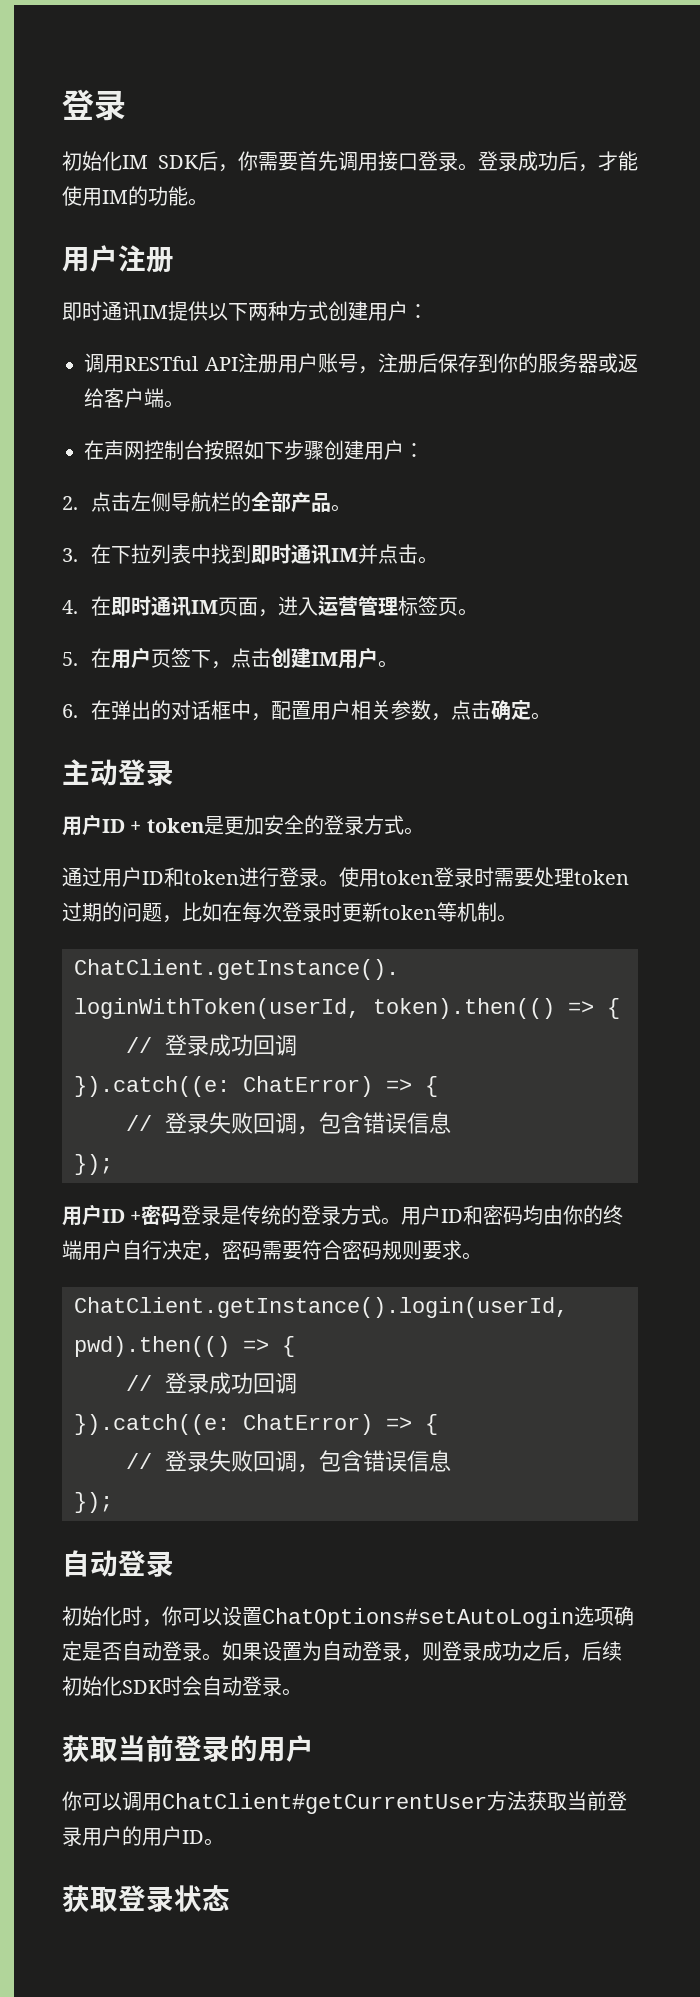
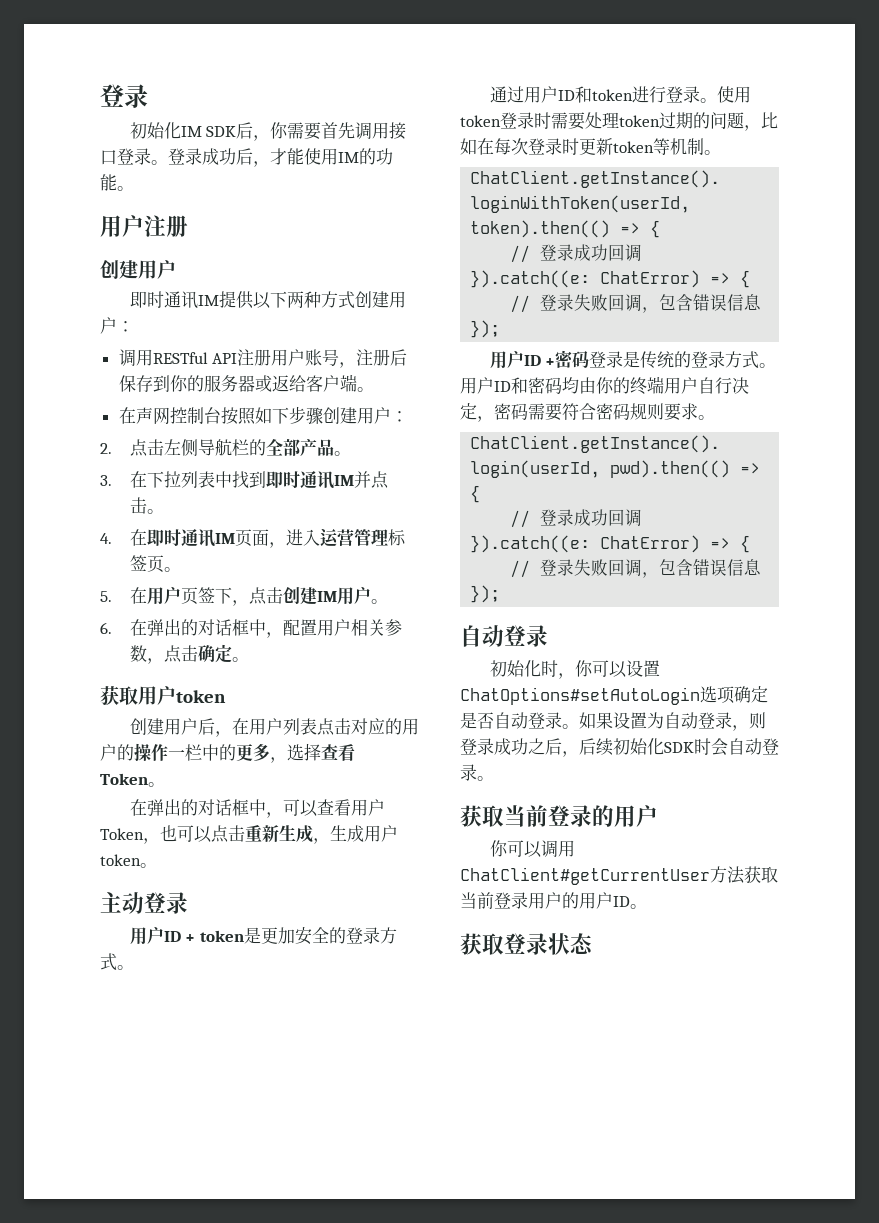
  用户注册
+ 创建用户
+ 获取用户token
+ 创建用户后，在用户列表点击对应的用户的操作一栏中的更多，选择查看Token。
+ 在弹出的对话框中，可以查看用户Token，也可以点击重新生成，生成用户token。

